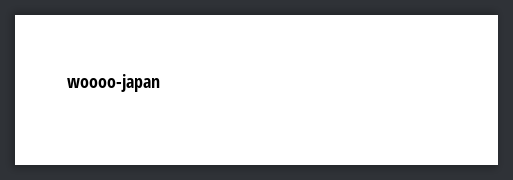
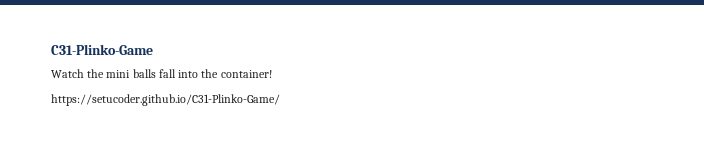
- woooo-japan
+ C31-Plinko-Game
+ Watch the mini balls fall into the container!
+ https://setucoder.github.io/C31-Plinko-Game/

